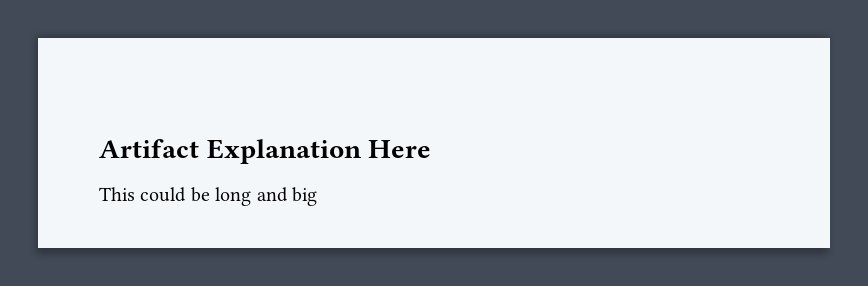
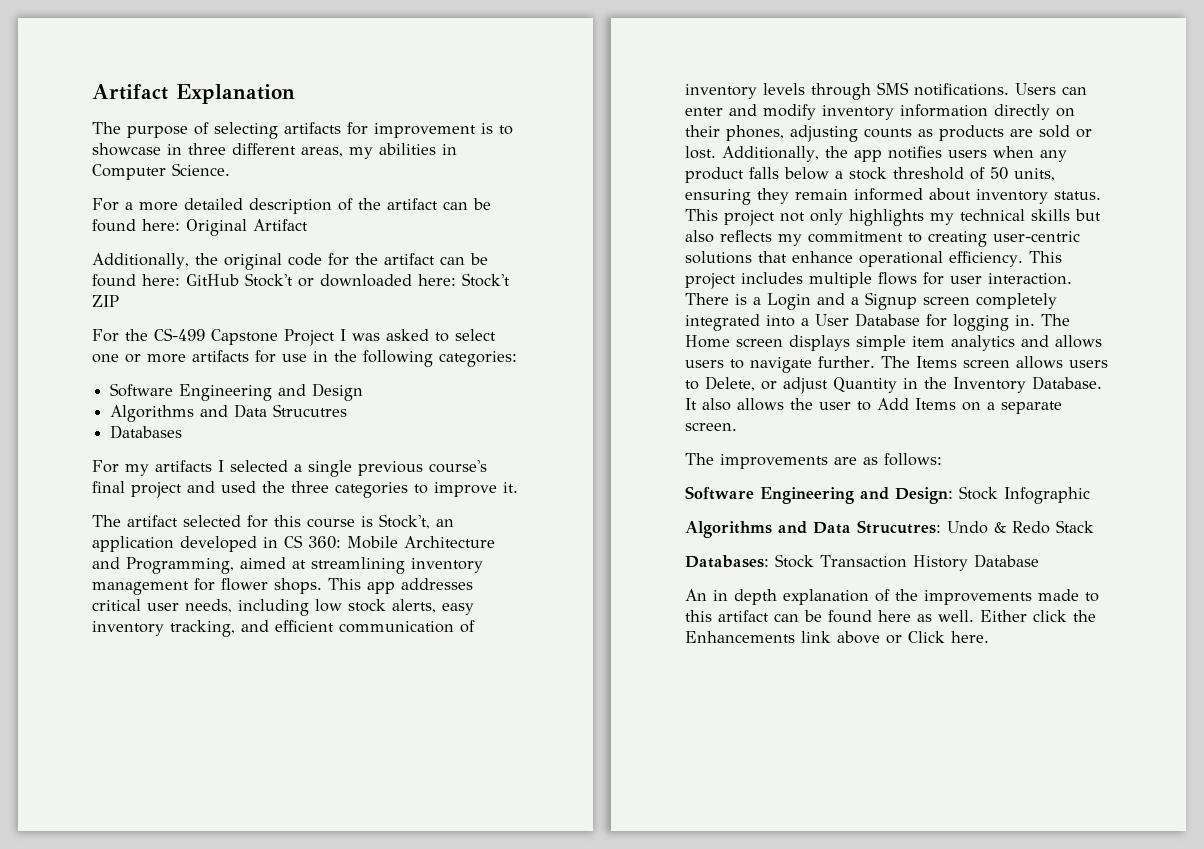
- Artifact Explanation Here
- This could be long and big
+ Artifact Explanation
+ The purpose of selecting artifacts for improvement is to showcase in three different areas, my abilities in Computer Science.
+ For a more detailed description of the artifact can be found here: Original Artifact
+ Additionally, the original code for the artifact can be found here: GitHub Stock't or downloaded here: Stock't ZIP
+ For the CS-499 Capstone Project I was asked to select one or more artifacts for use in the following categories:
+ Software Engineering and Design
+ Algorithms and Data Strucutres
+ Databases
+ For my artifacts I selected a single previous course's final project and used the three categories to improve it.
+ The artifact selected for this course is Stock't, an application developed in CS 360: Mobile Architecture and Programming, aimed at streamlining inventory management for flower shops. This app addresses critical user needs, including low stock alerts, easy inventory tracking, and efficient communication of inventory levels through SMS notifications. Users can enter and modify inventory information directly on their phones, adjusting counts as products are sold or lost. Additionally, the app notifies users when any product falls below a stock threshold of 50 units, ensuring they remain informed about inventory status. This project not only highlights my technical skills but also reflects my commitment to creating user-centric solutions that enhance operational efficiency. This project includes multiple flows for user interaction. There is a Login and a Signup screen completely integrated into a User Database for logging in. The Home screen displays simple item analytics and allows users to navigate further. The Items screen allows users to Delete, or adjust Quantity in the Inventory Database. It also allows the user to Add Items on a separate screen.
+ The improvements are as follows:
+ Software Engineering and Design: Stock Infographic
+ Algorithms and Data Strucutres: Undo & Redo Stack
+ Databases: Stock Transaction History Database
+ An in depth explanation of the improvements made to this artifact can be found here as well. Either click the Enhancements link above or Click here.

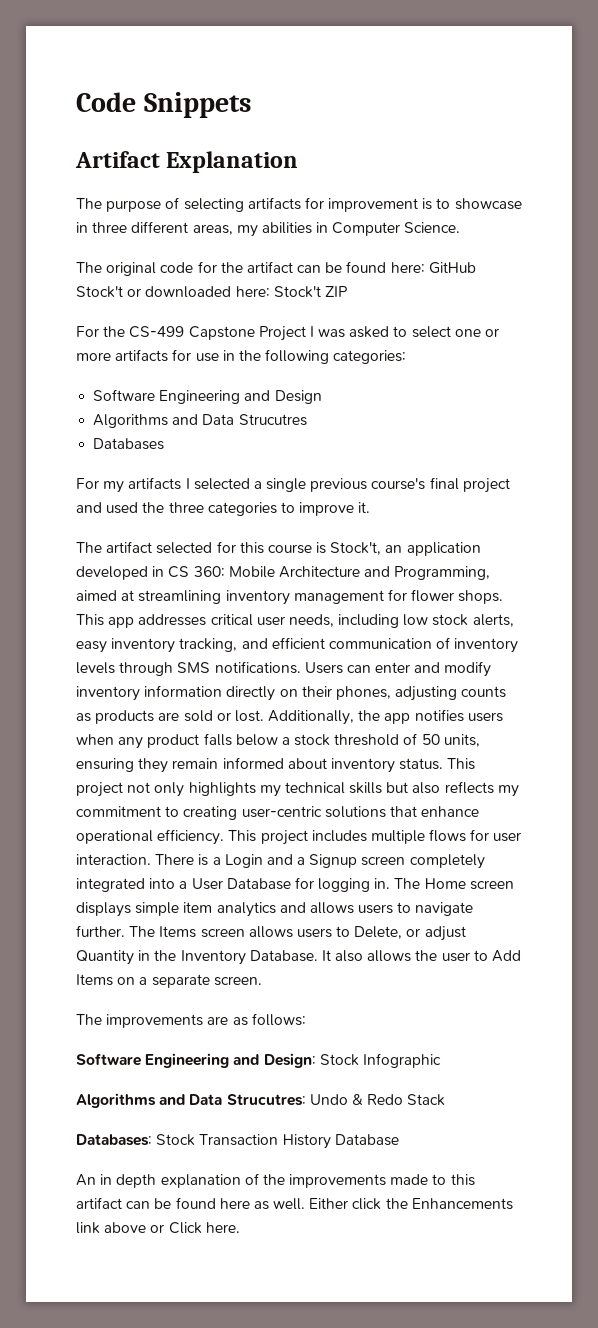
+ Code Snippets
- For a more detailed description of the artifact can be found here: Original Artifact
- Additionally, the original code for the artifact can be found here: GitHub Stock't or downloaded here: Stock't ZIP
+ The original code for the artifact can be found here: GitHub Stock't or downloaded here: Stock't ZIP

